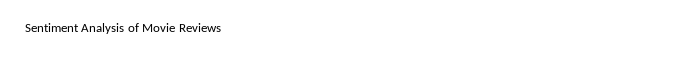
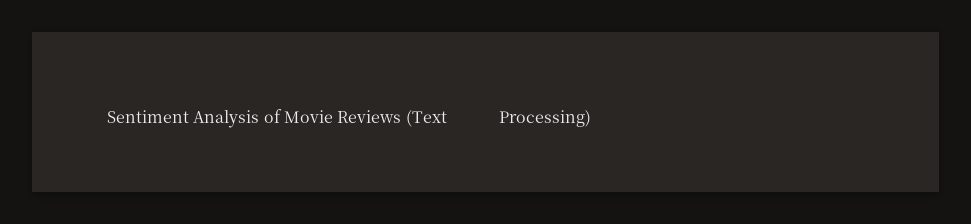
- Sentiment Analysis of Movie Reviews
+ Sentiment Analysis of Movie Reviews (Text Processing)

